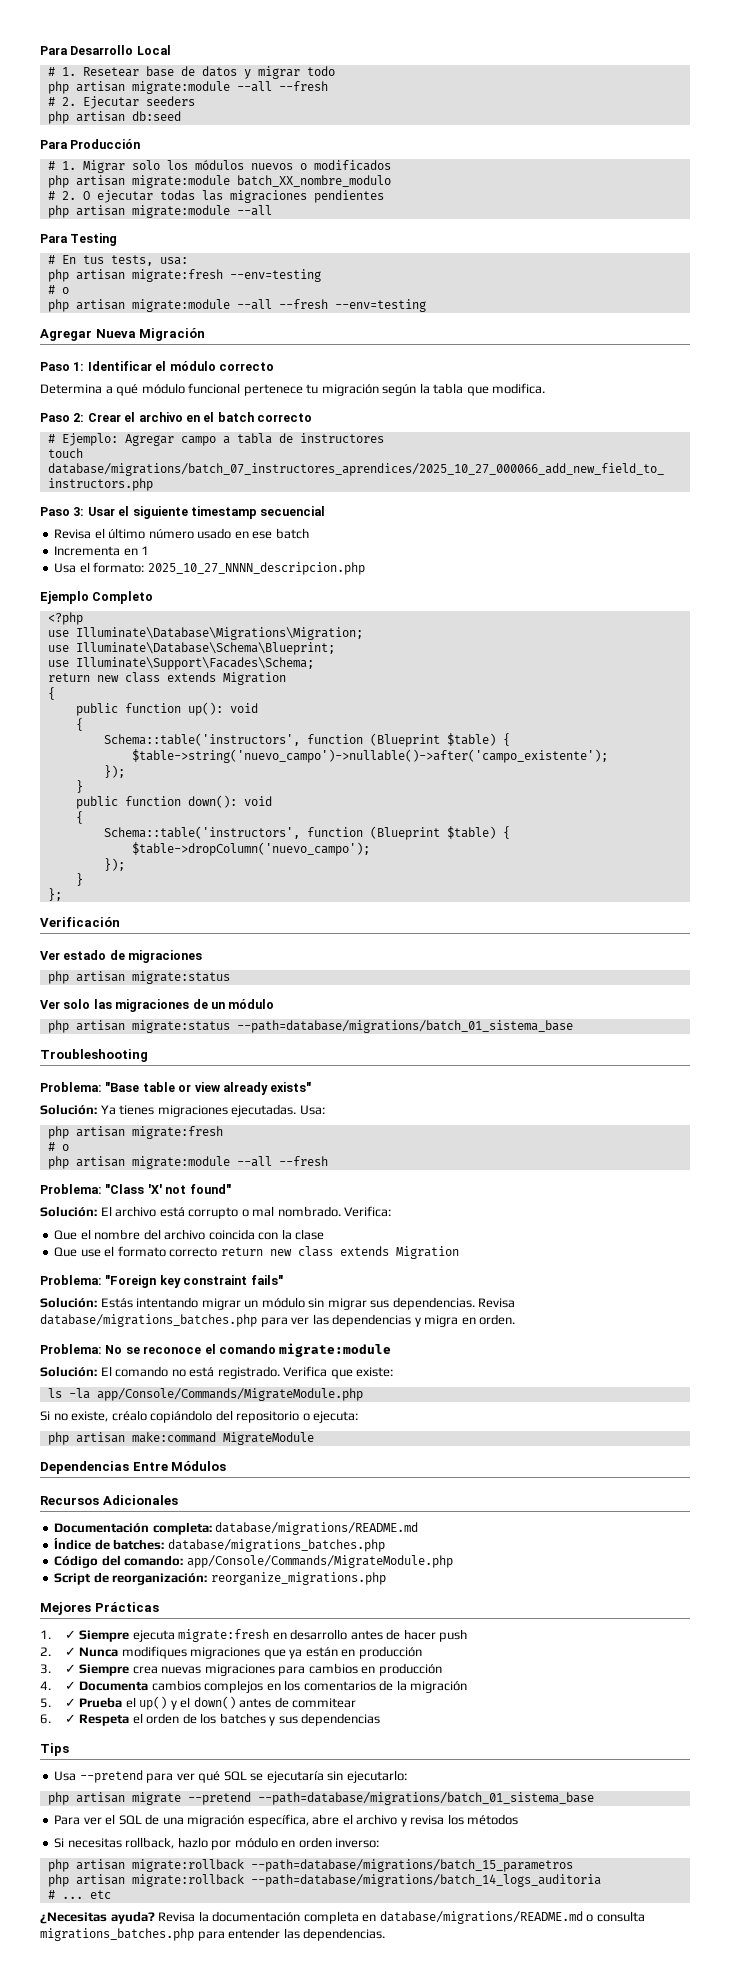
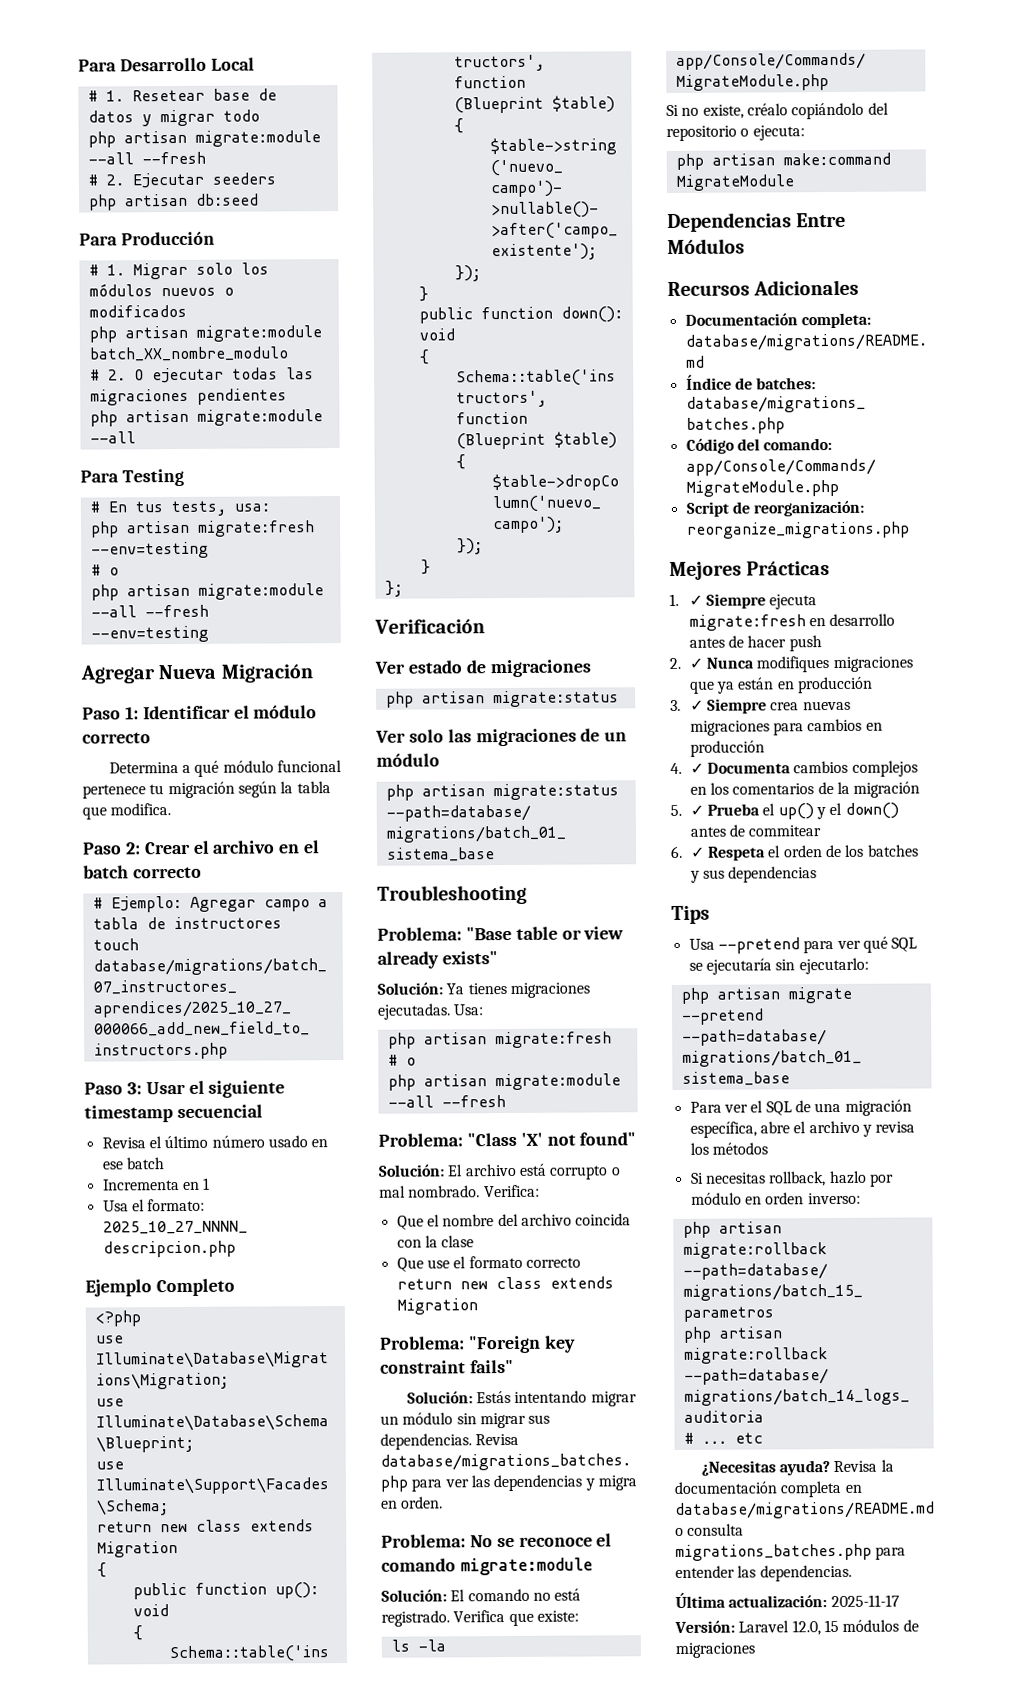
+ Última actualización: 2025-11-17
+ Versión: Laravel 12.0, 15 módulos de migraciones

